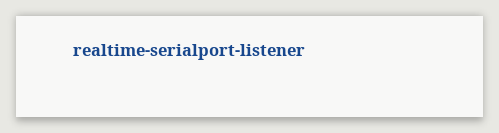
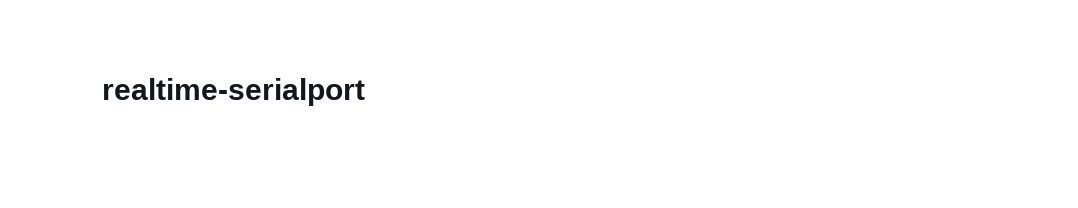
- realtime-serialport-listener
+ realtime-serialport

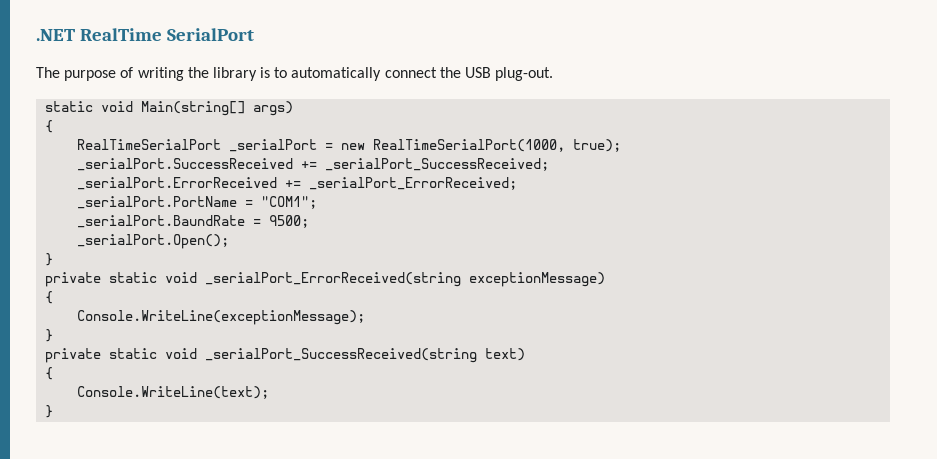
- realtime-serialport
+ .NET RealTime SerialPort
+ The purpose of writing the library is to automatically connect the USB plug-out.
+ static void Main(string[] args)
+ {
+ RealTimeSerialPort _serialPort = new RealTimeSerialPort(1000, true);
+ _serialPort.SuccessReceived += _serialPort_SuccessReceived;
+ _serialPort.ErrorReceived += _serialPort_ErrorReceived;
+ _serialPort.PortName = "COM1";
+ _serialPort.BaundRate = 9500;
+ _serialPort.Open();
+ }
+ private static void _serialPort_ErrorReceived(string exceptionMessage)
+ {
+ Console.WriteLine(exceptionMessage);
+ }
+ private static void _serialPort_SuccessReceived(string text)
+ {
+ Console.WriteLine(text);
+ }

